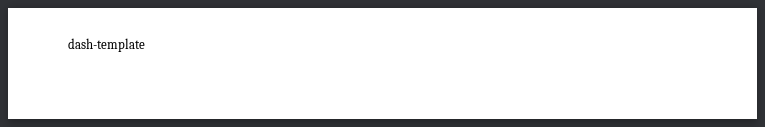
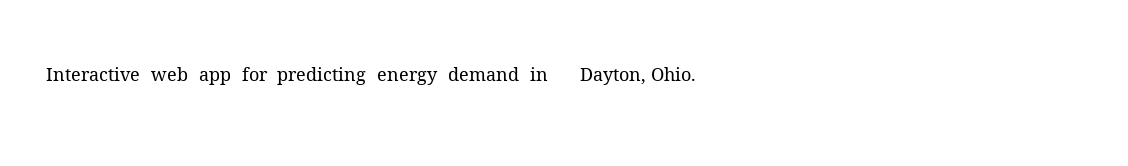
- dash-template
+ Interactive web app for predicting energy demand in Dayton, Ohio.

